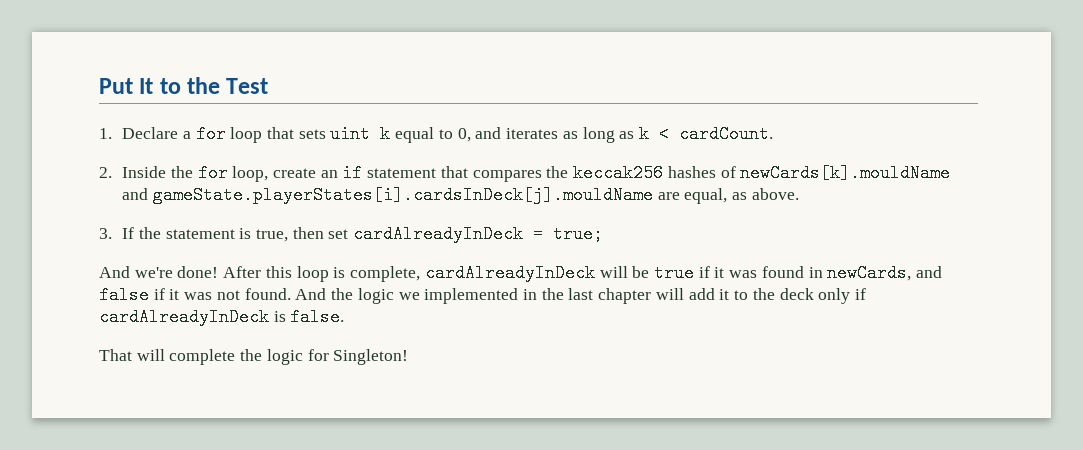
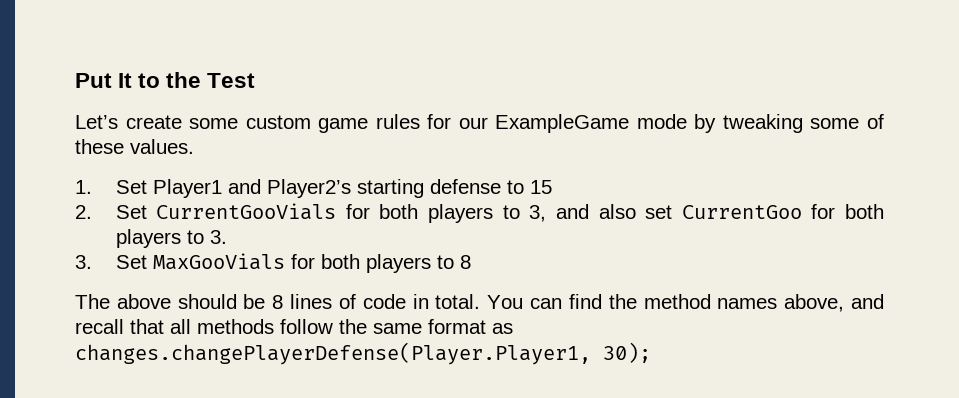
- 1. Declare a for loop that sets uint k equal to 0, and iterates as long as k < cardCount.
- 2. Inside the for loop, create an if statement that compares the keccak256 hashes of newCards[k].mouldName and gameState.playerStates[i].cardsInDeck[j].mouldName are equal, as above.
- 3. If the statement is true, then set cardAlreadyInDeck = true;
- And we're done! After this loop is complete, cardAlreadyInDeck will be true if it was found in newCards, and false if it was not found. And the logic we implemented in the last chapter will add it to the deck only if cardAlreadyInDeck is false.
- That will complete the logic for Singleton!
+ Let’s create some custom game rules for our ExampleGame mode by tweaking some of these values.
+ 1. Set Player1 and Player2’s starting defense to 15
+ 2. Set CurrentGooVials for both players to 3, and also set CurrentGoo for both players to 3.
+ 3. Set MaxGooVials for both players to 8
+ The above should be 8 lines of code in total. You can find the method names above, and recall that all methods follow the same format as changes.changePlayerDefense(Player.Player1, 30);

